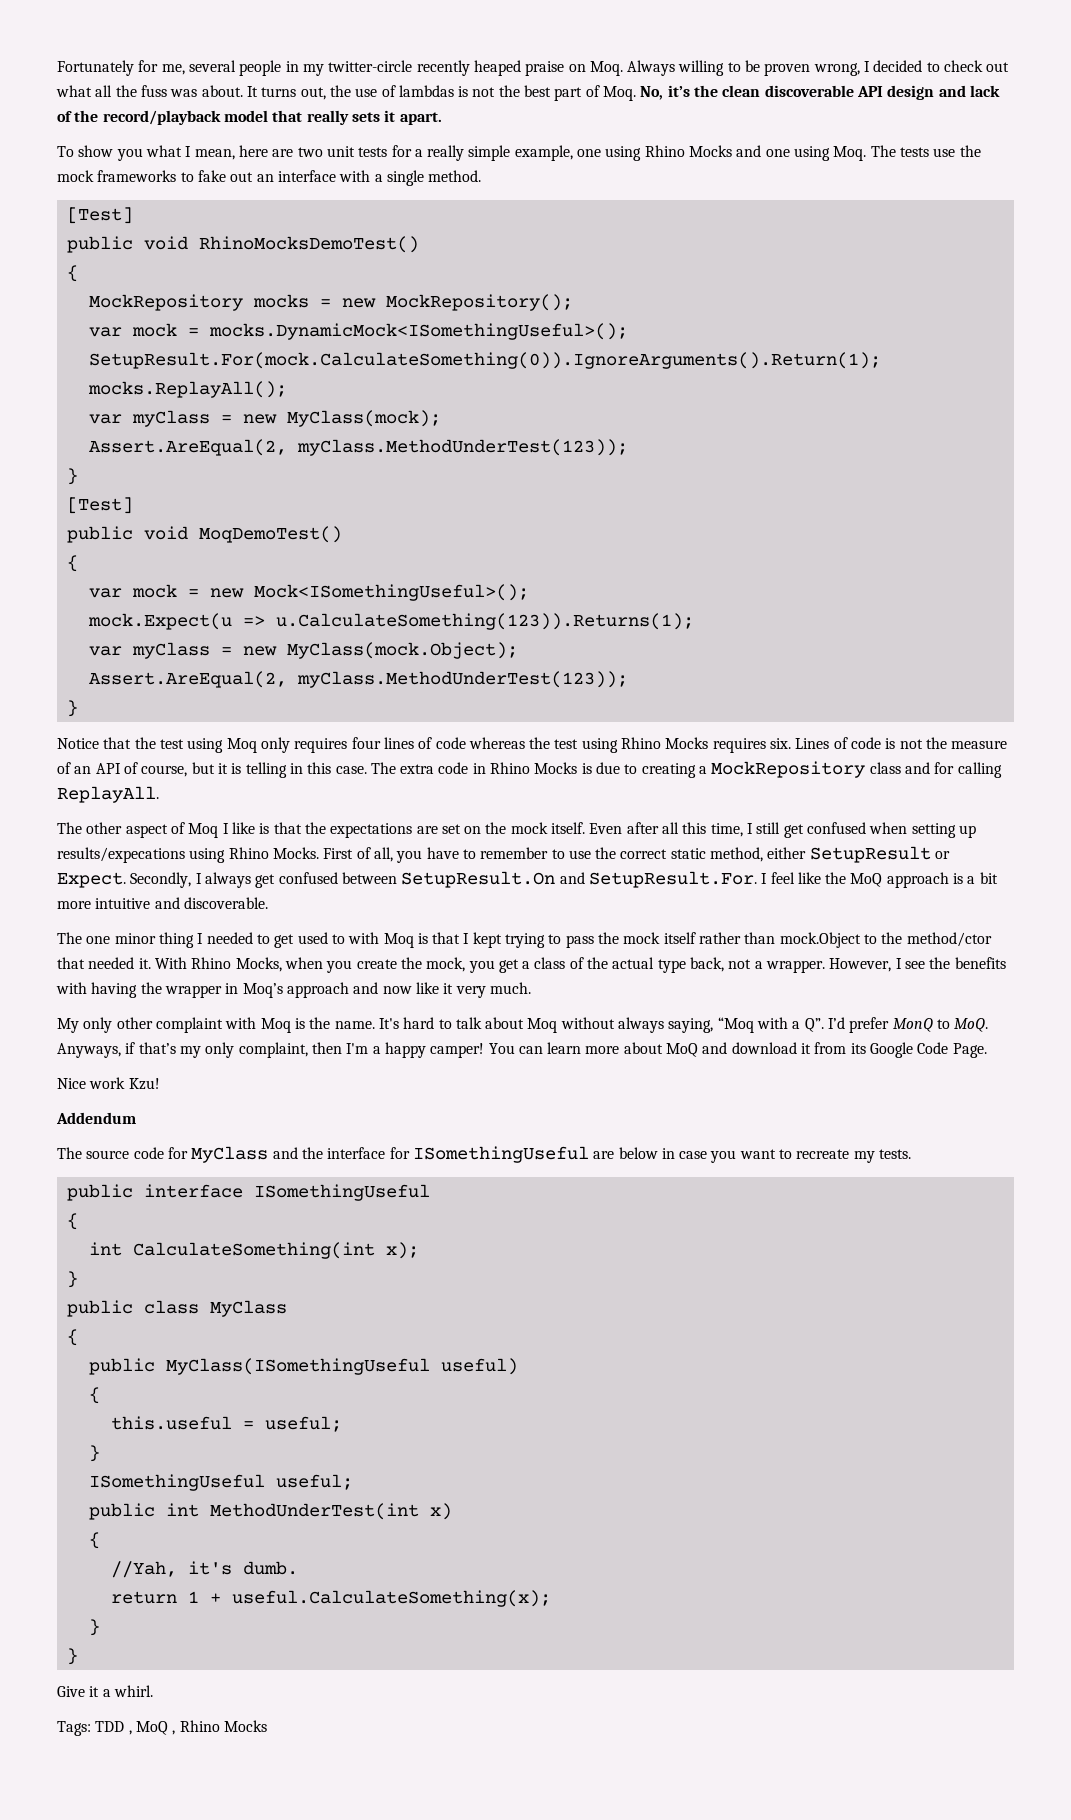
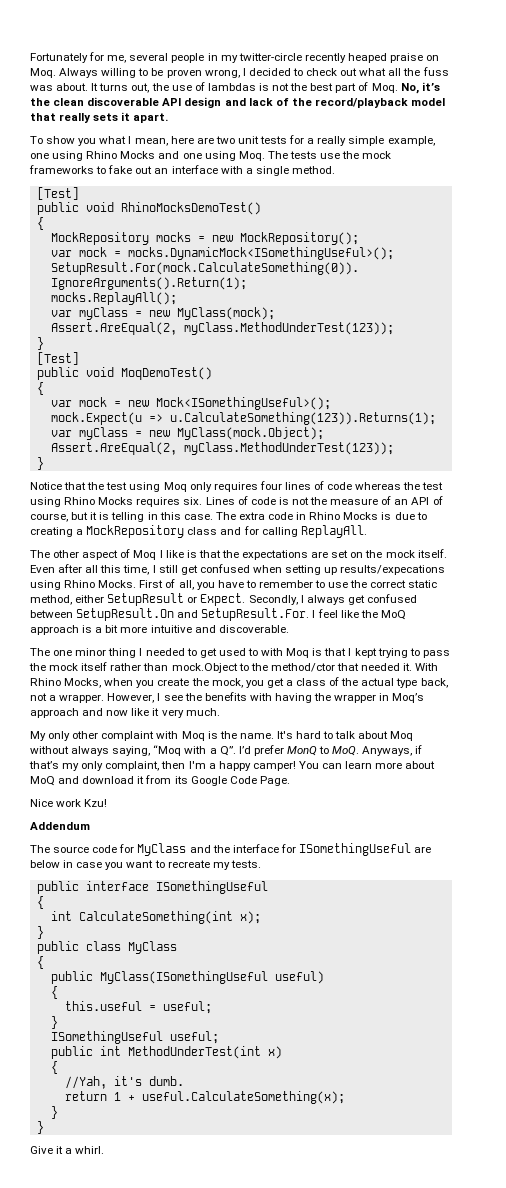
- Tags: TDD , MoQ , Rhino Mocks

